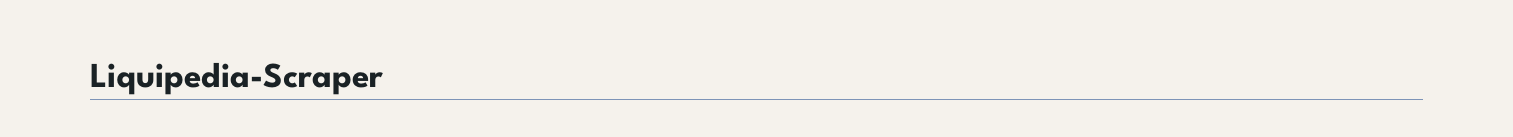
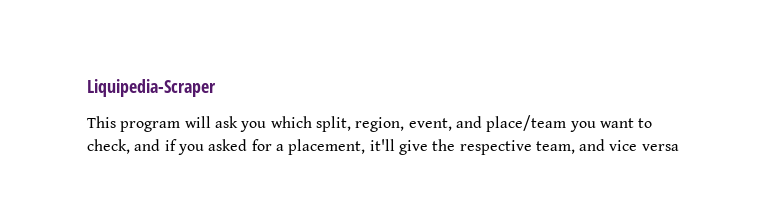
+ This program will ask you which split, region, event, and place/team you want to check, and if you asked for a placement, it'll give the respective team, and vice versa

